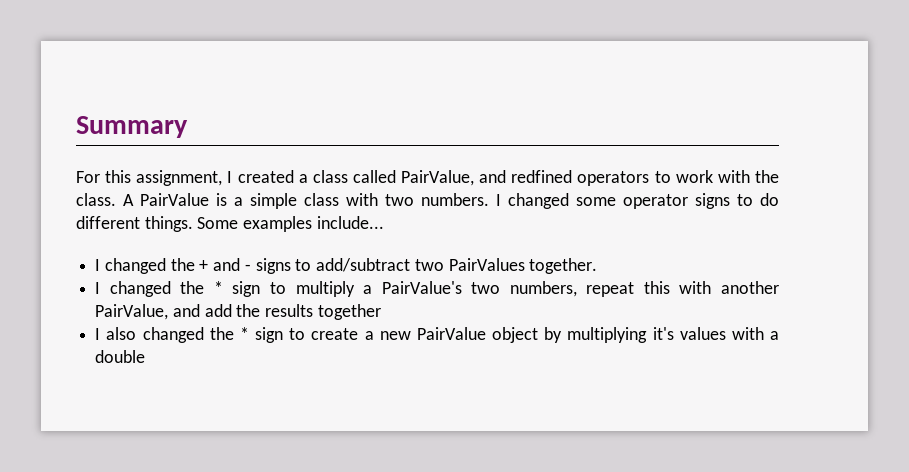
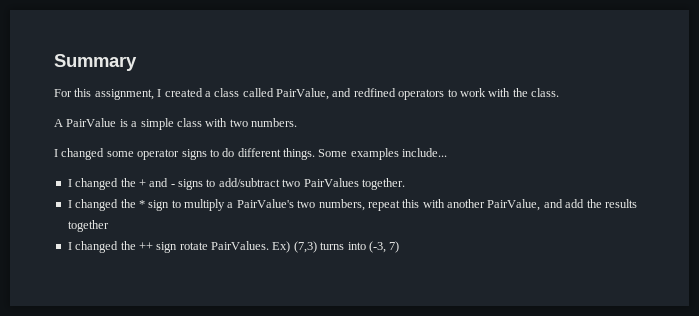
- For this assignment, I created a class called PairValue, and redfined operators to work with the class. A PairValue is a simple class with two numbers. I changed some operator signs to do different things.
+ For this assignment, I created a class called PairValue, and redfined operators to work with the class.
+ A PairValue is a simple class with two numbers.
+ I changed some operator signs to do different things.
- I also changed the * sign to create a new PairValue object by multiplying it's values with a double
+ I changed the ++ sign rotate PairValues. Ex) (7,3) turns into (-3, 7)

